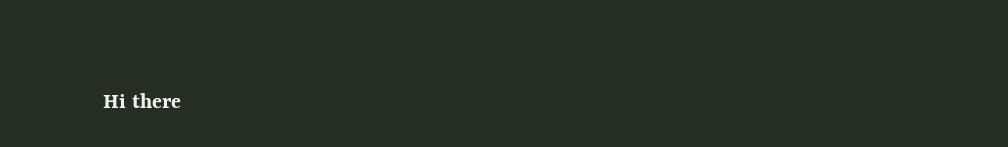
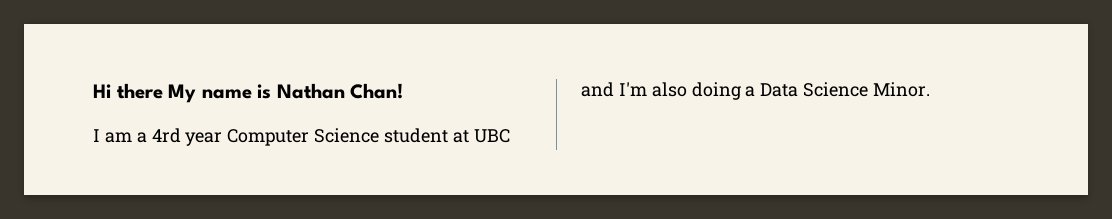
- Hi there
+ Hi there My name is Nathan Chan!
+ I am a 4rd year Computer Science student at UBC and I'm also doing a Data Science Minor.

